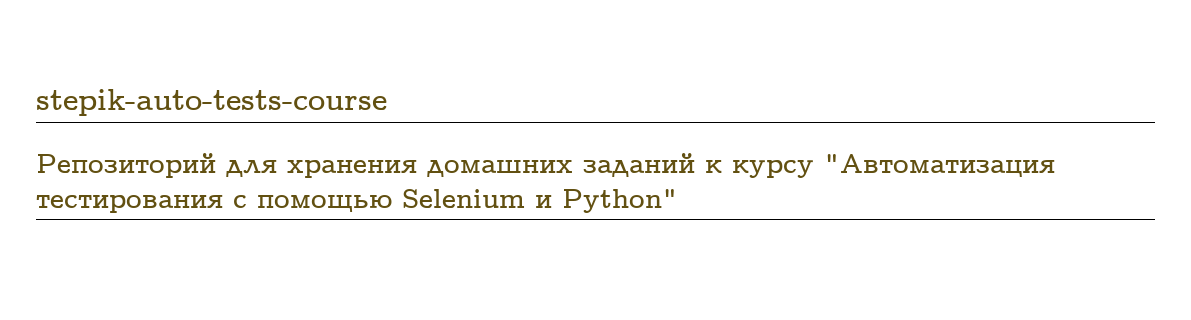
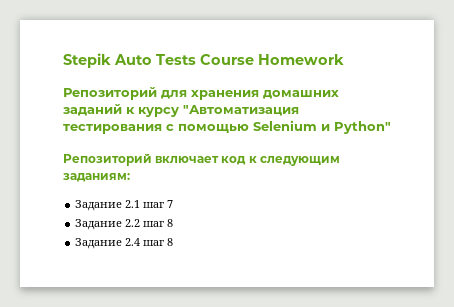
- stepik-auto-tests-course
+ Stepik Auto Tests Course Homework
+ Репозиторий включает код к следующим заданиям:
+ Задание 2.1 шаг 7
+ Задание 2.2 шаг 8
+ Задание 2.4 шаг 8

